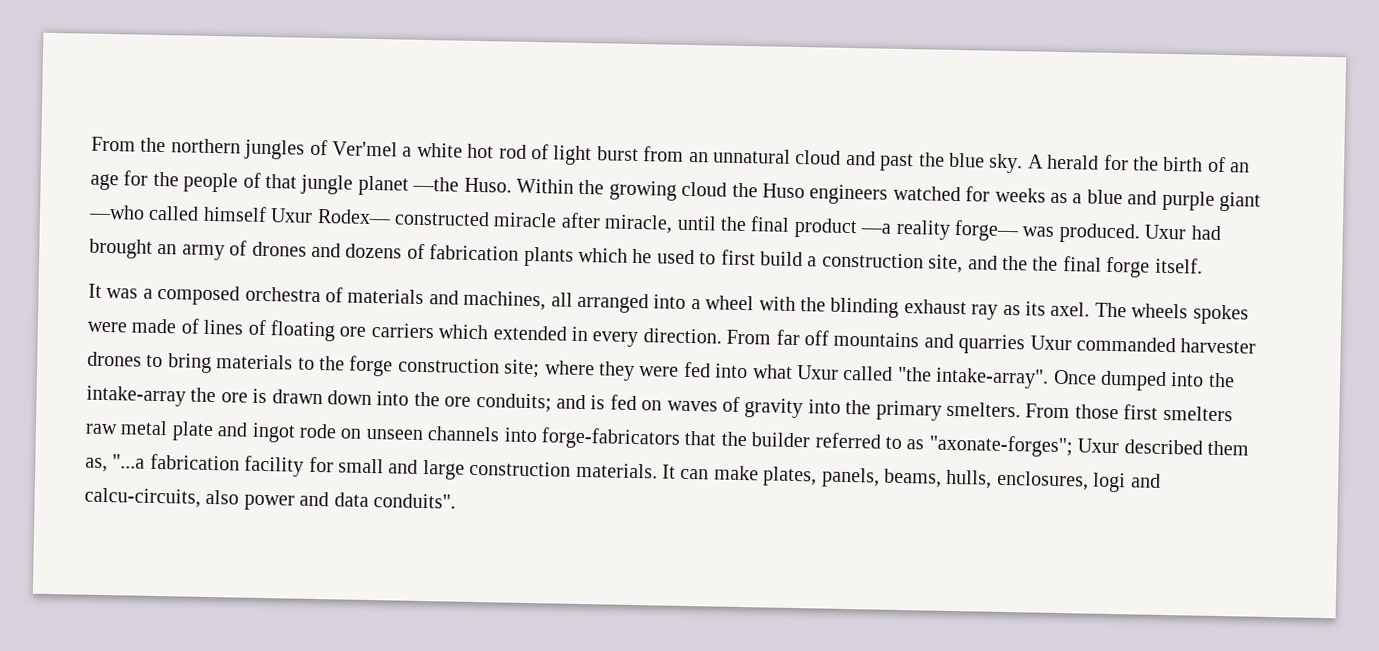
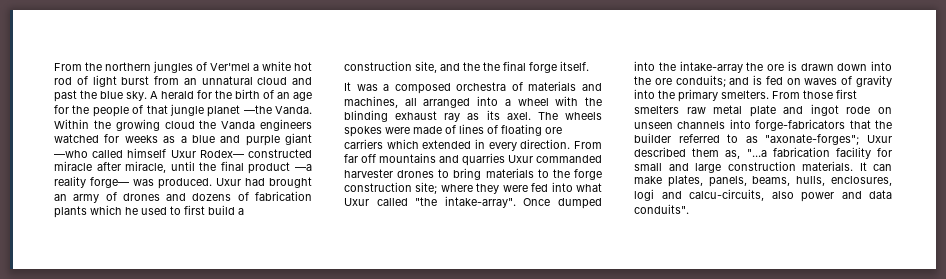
- A herald for the birth of an age for the people of that jungle planet —the Huso.
+ A herald for the birth of an age for the people of that jungle planet —the Vanda.
- Within the growing cloud the Huso engineers watched for weeks as a blue and purple giant —who called himself Uxur Rodex— constructed miracle after miracle, until the final product —a reality forge— was produced.
+ Within the growing cloud the Vanda engineers watched for weeks as a blue and purple giant —who called himself Uxur Rodex— constructed miracle after miracle, until the final product —a reality forge— was produced.

